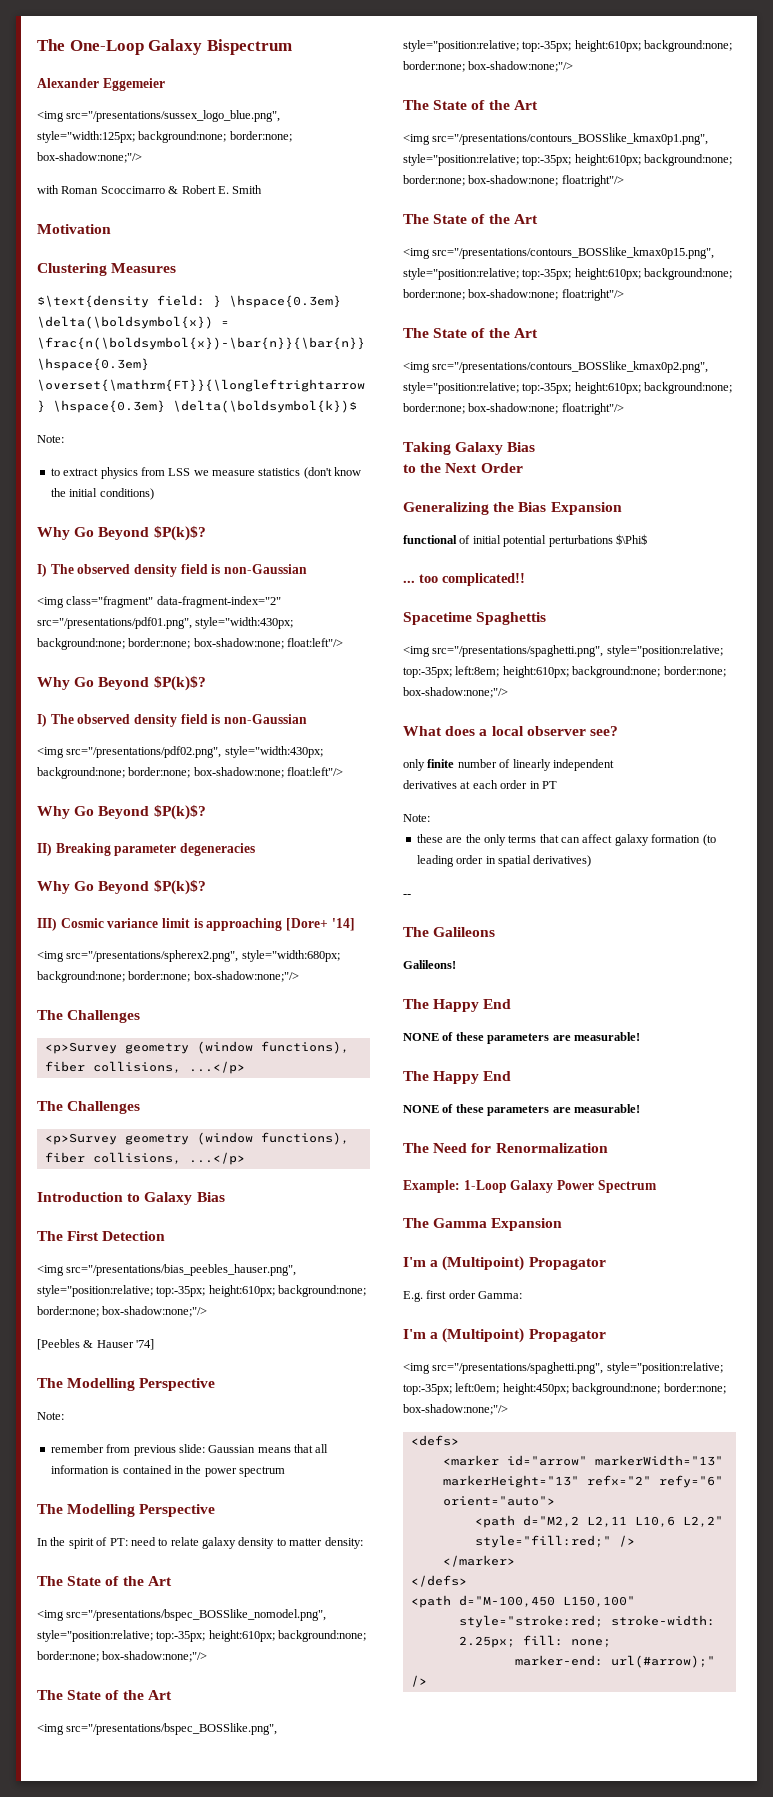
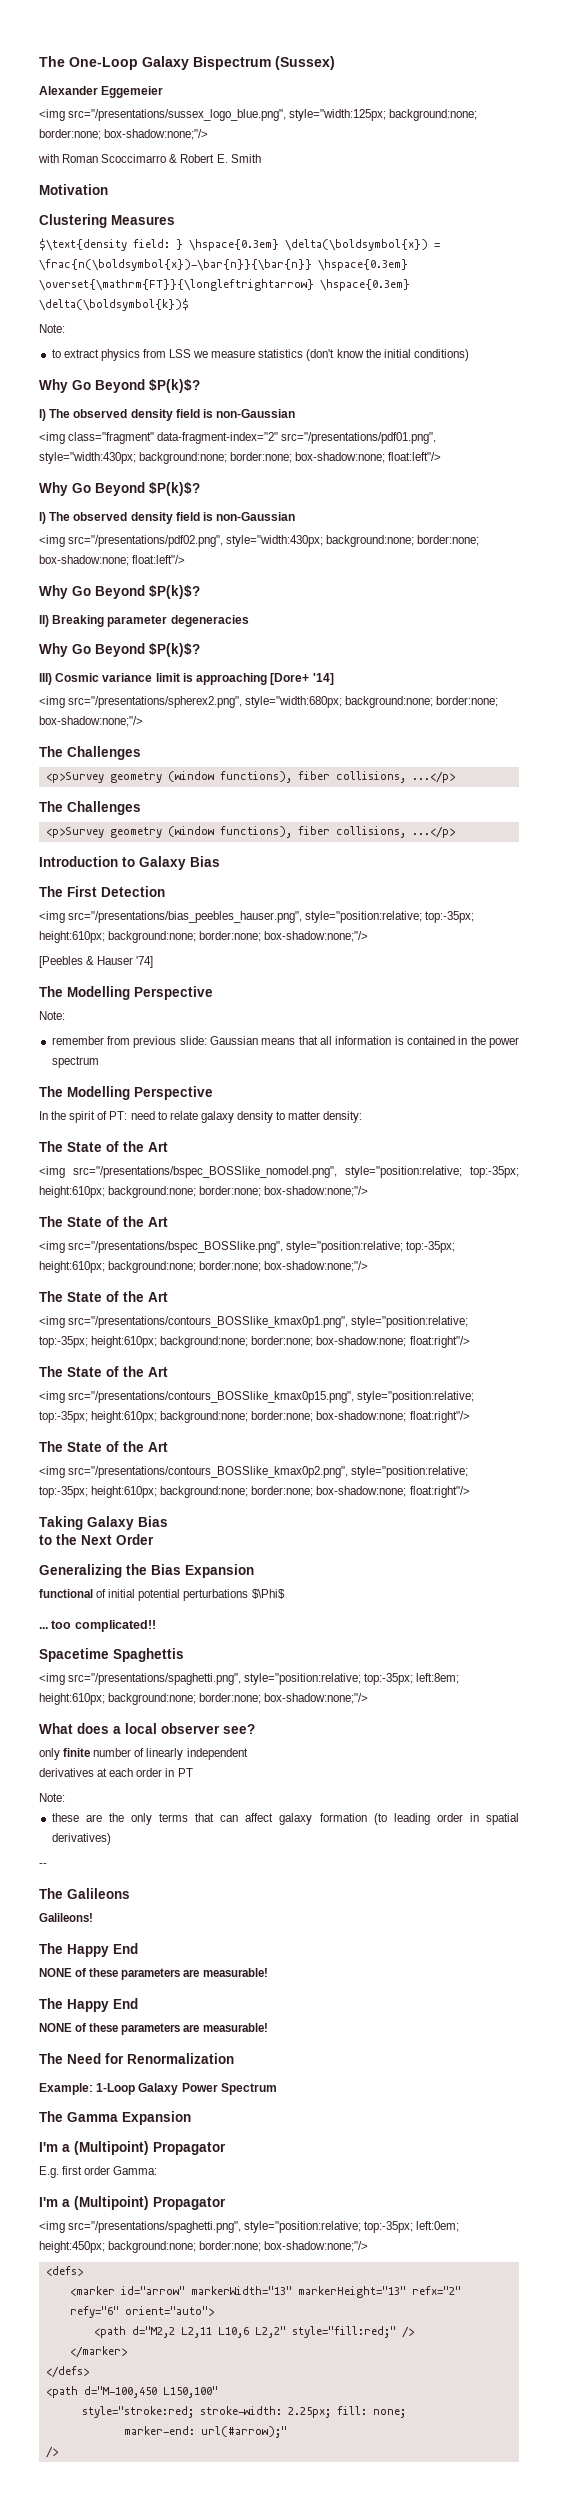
- The One-Loop Galaxy Bispectrum
+ The One-Loop Galaxy Bispectrum (Sussex)

